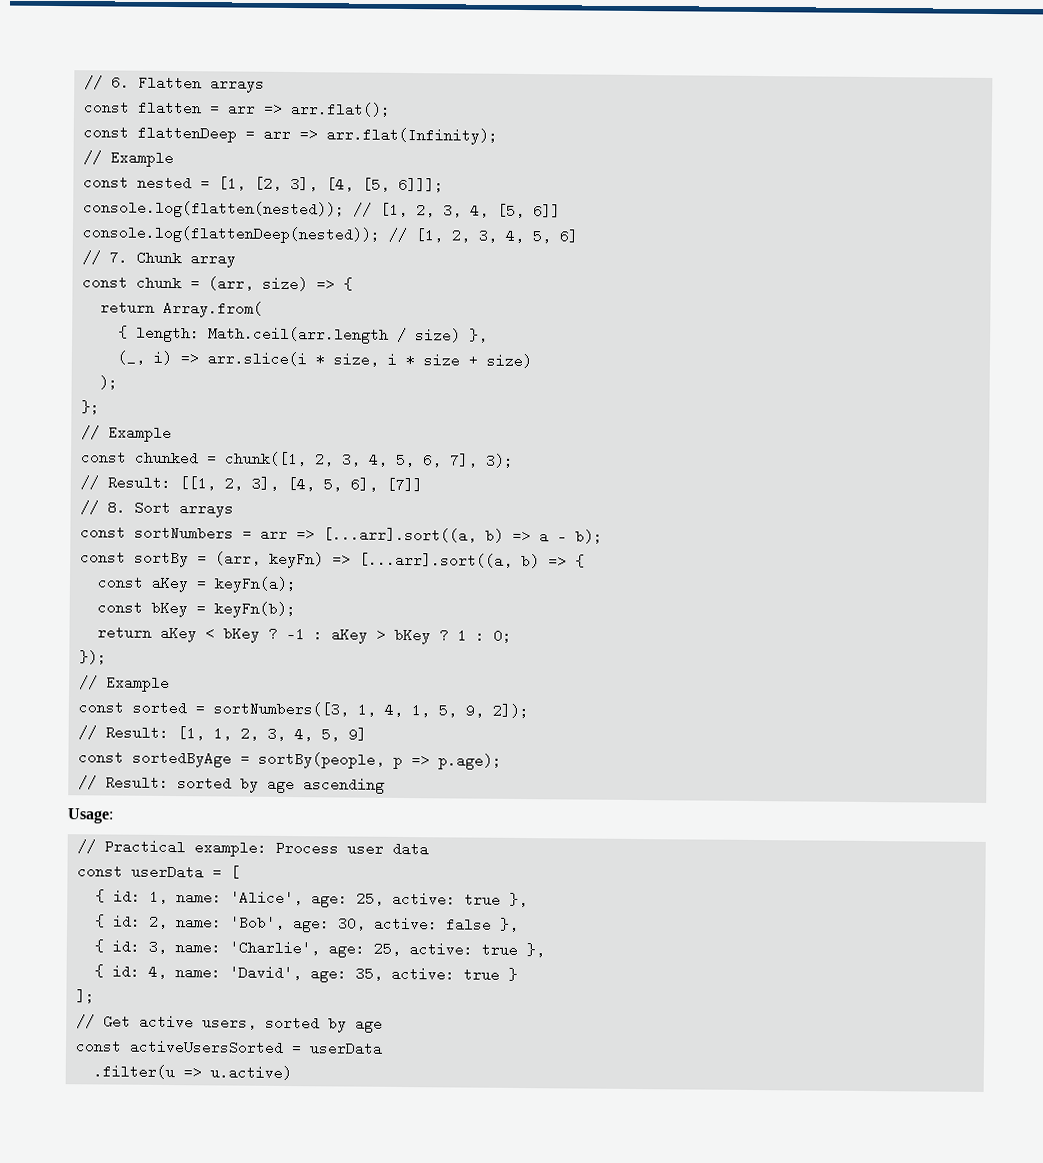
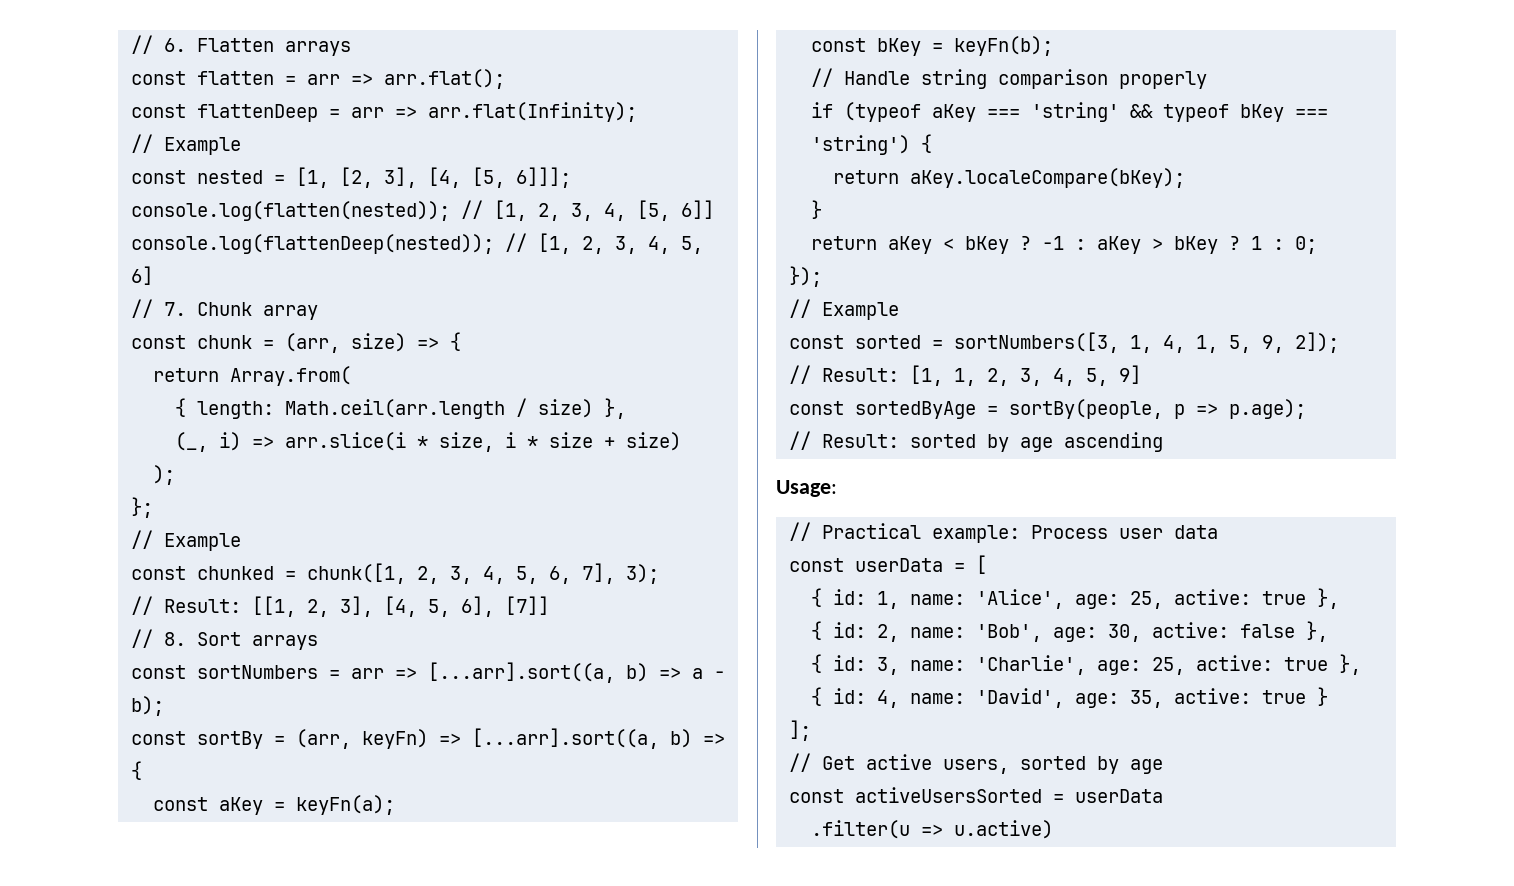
+ // Handle string comparison properly
+ if (typeof aKey === 'string' && typeof bKey === 'string') {
+ return aKey.localeCompare(bKey);
+ }

